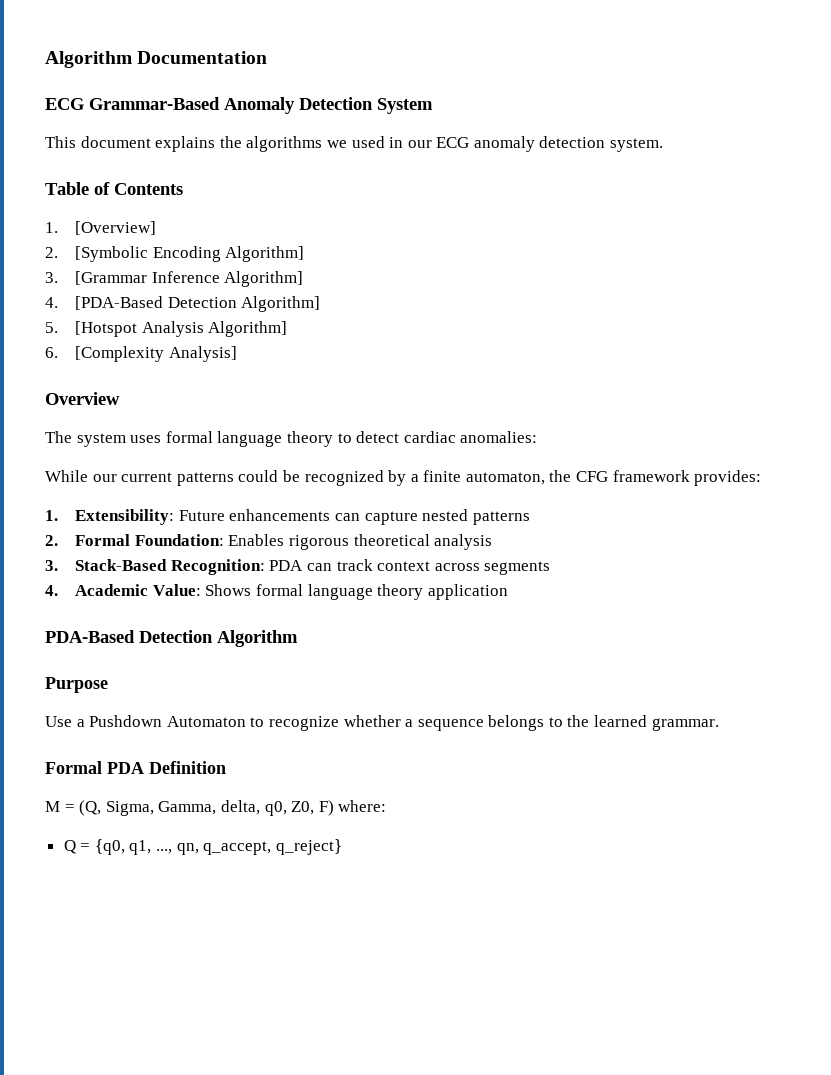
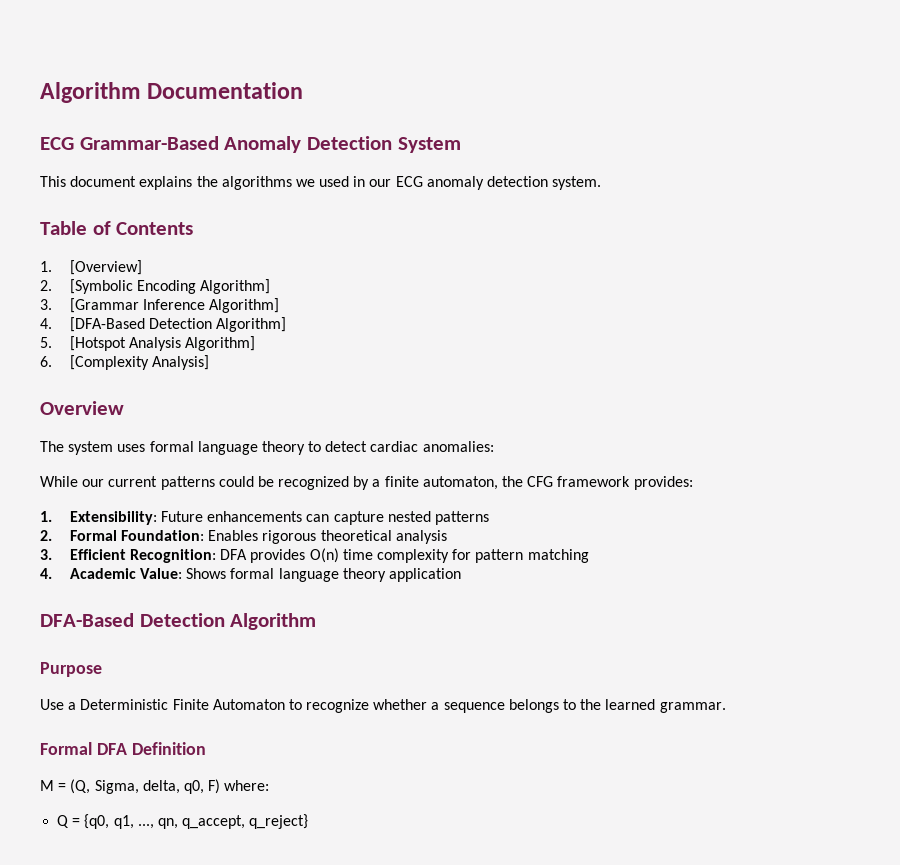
- 4. [PDA-Based Detection Algorithm]
+ 4. [DFA-Based Detection Algorithm]
- 3. Stack-Based Recognition: PDA can track context across segments
+ 3. Efficient Recognition: DFA provides O(n) time complexity for pattern matching
- PDA-Based Detection Algorithm
+ DFA-Based Detection Algorithm
- Use a Pushdown Automaton to recognize whether a sequence belongs to the learned grammar.
+ Use a Deterministic Finite Automaton to recognize whether a sequence belongs to the learned grammar.
- Formal PDA Definition
+ Formal DFA Definition
- M = (Q, Sigma, Gamma, delta, q0, Z0, F) where:
+ M = (Q, Sigma, delta, q0, F) where:

